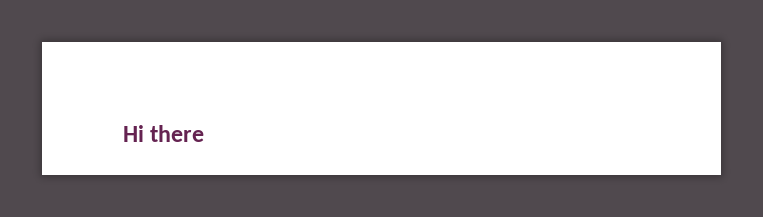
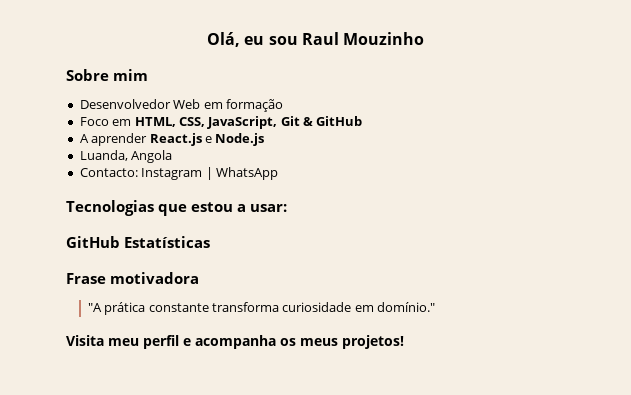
- Hi there
+ Olá, eu sou Raul Mouzinho
+ Sobre mim
+ Desenvolvedor Web em formação
+ Foco em HTML, CSS, JavaScript, Git & GitHub
+ A aprender React.js e Node.js
+ Luanda, Angola
+ Contacto: Instagram | WhatsApp
+ Tecnologias que estou a usar:
+ GitHub Estatísticas
+ Frase motivadora
+ "A prática constante transforma curiosidade em domínio."
+ Visita meu perfil e acompanha os meus projetos!

